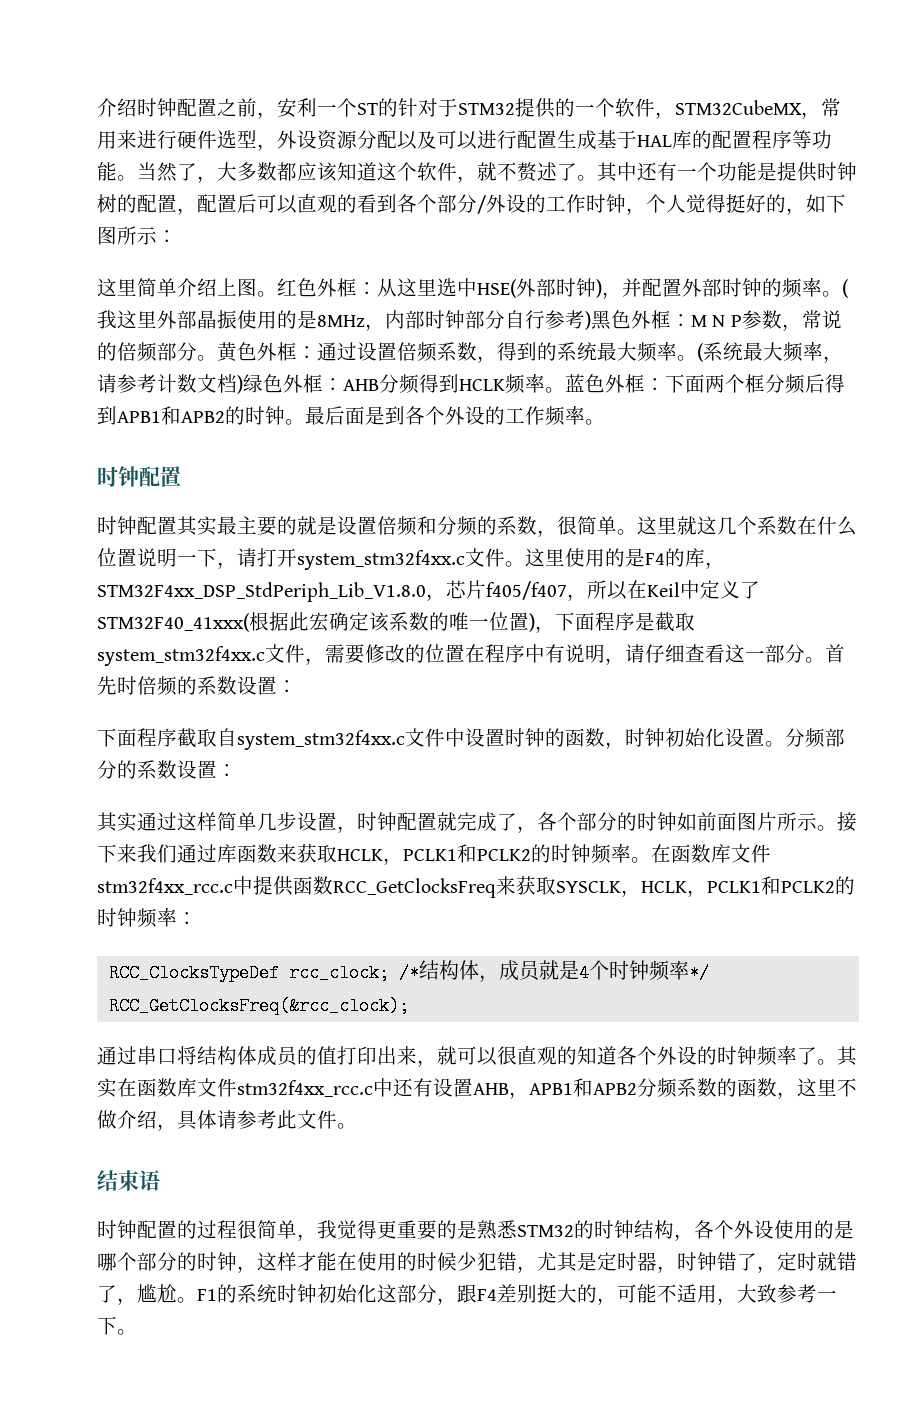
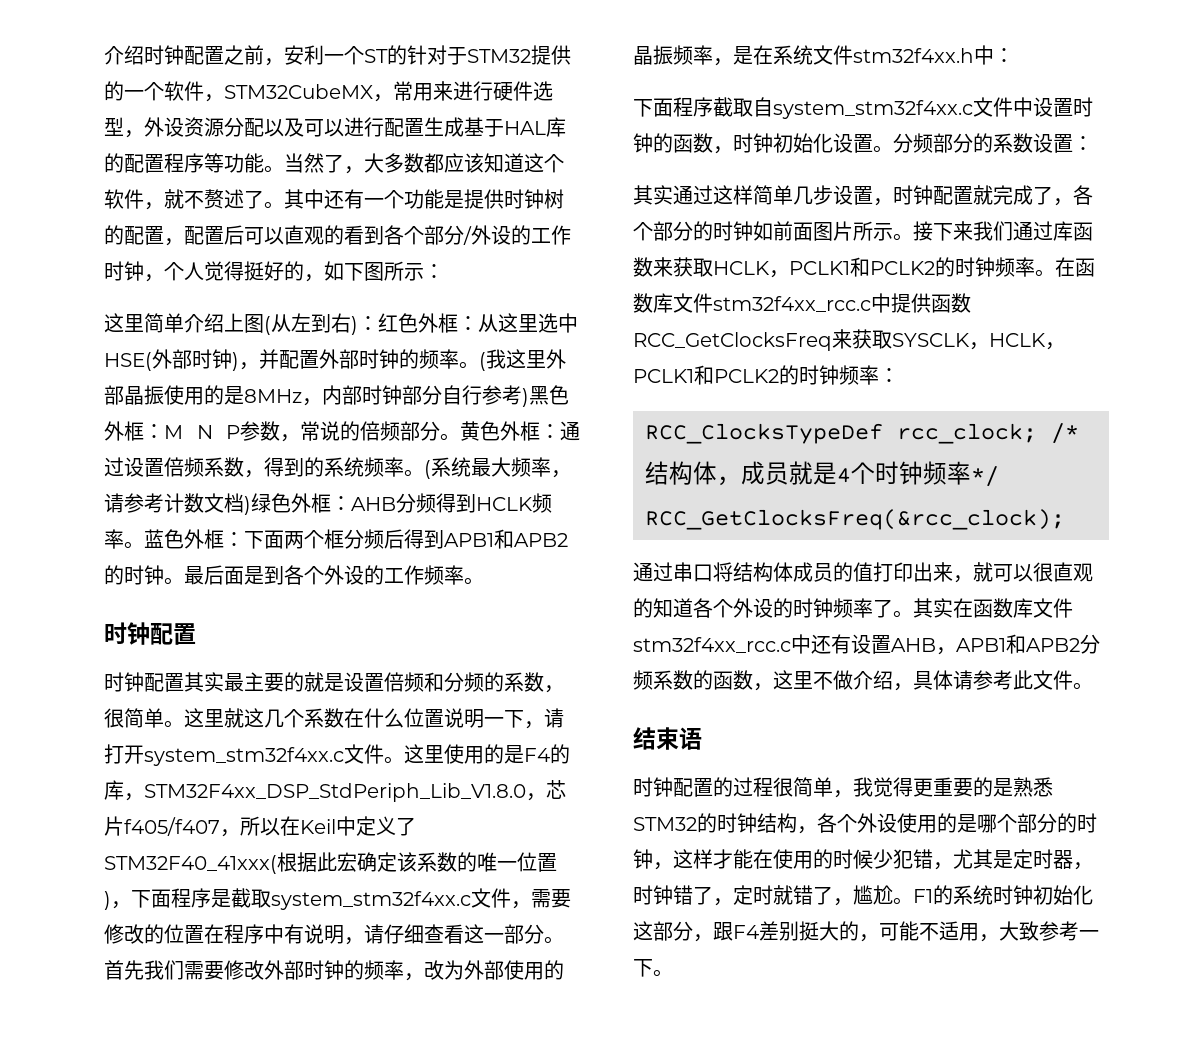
- 这里简单介绍上图。红色外框：从这里选中HSE(外部时钟)，并配置外部时钟的频率。
+ 这里简单介绍上图(从左到右)：红色外框：从这里选中HSE(外部时钟)，并配置外部时钟的频率。
- 黄色外框：通过设置倍频系数，得到的系统最大频率。
+ 黄色外框：通过设置倍频系数，得到的系统频率。
- 首先时倍频的系数设置：
+ 首先我们需要修改外部时钟的频率，改为外部使用的晶振频率，是在系统文件stm32f4xx.h中：

